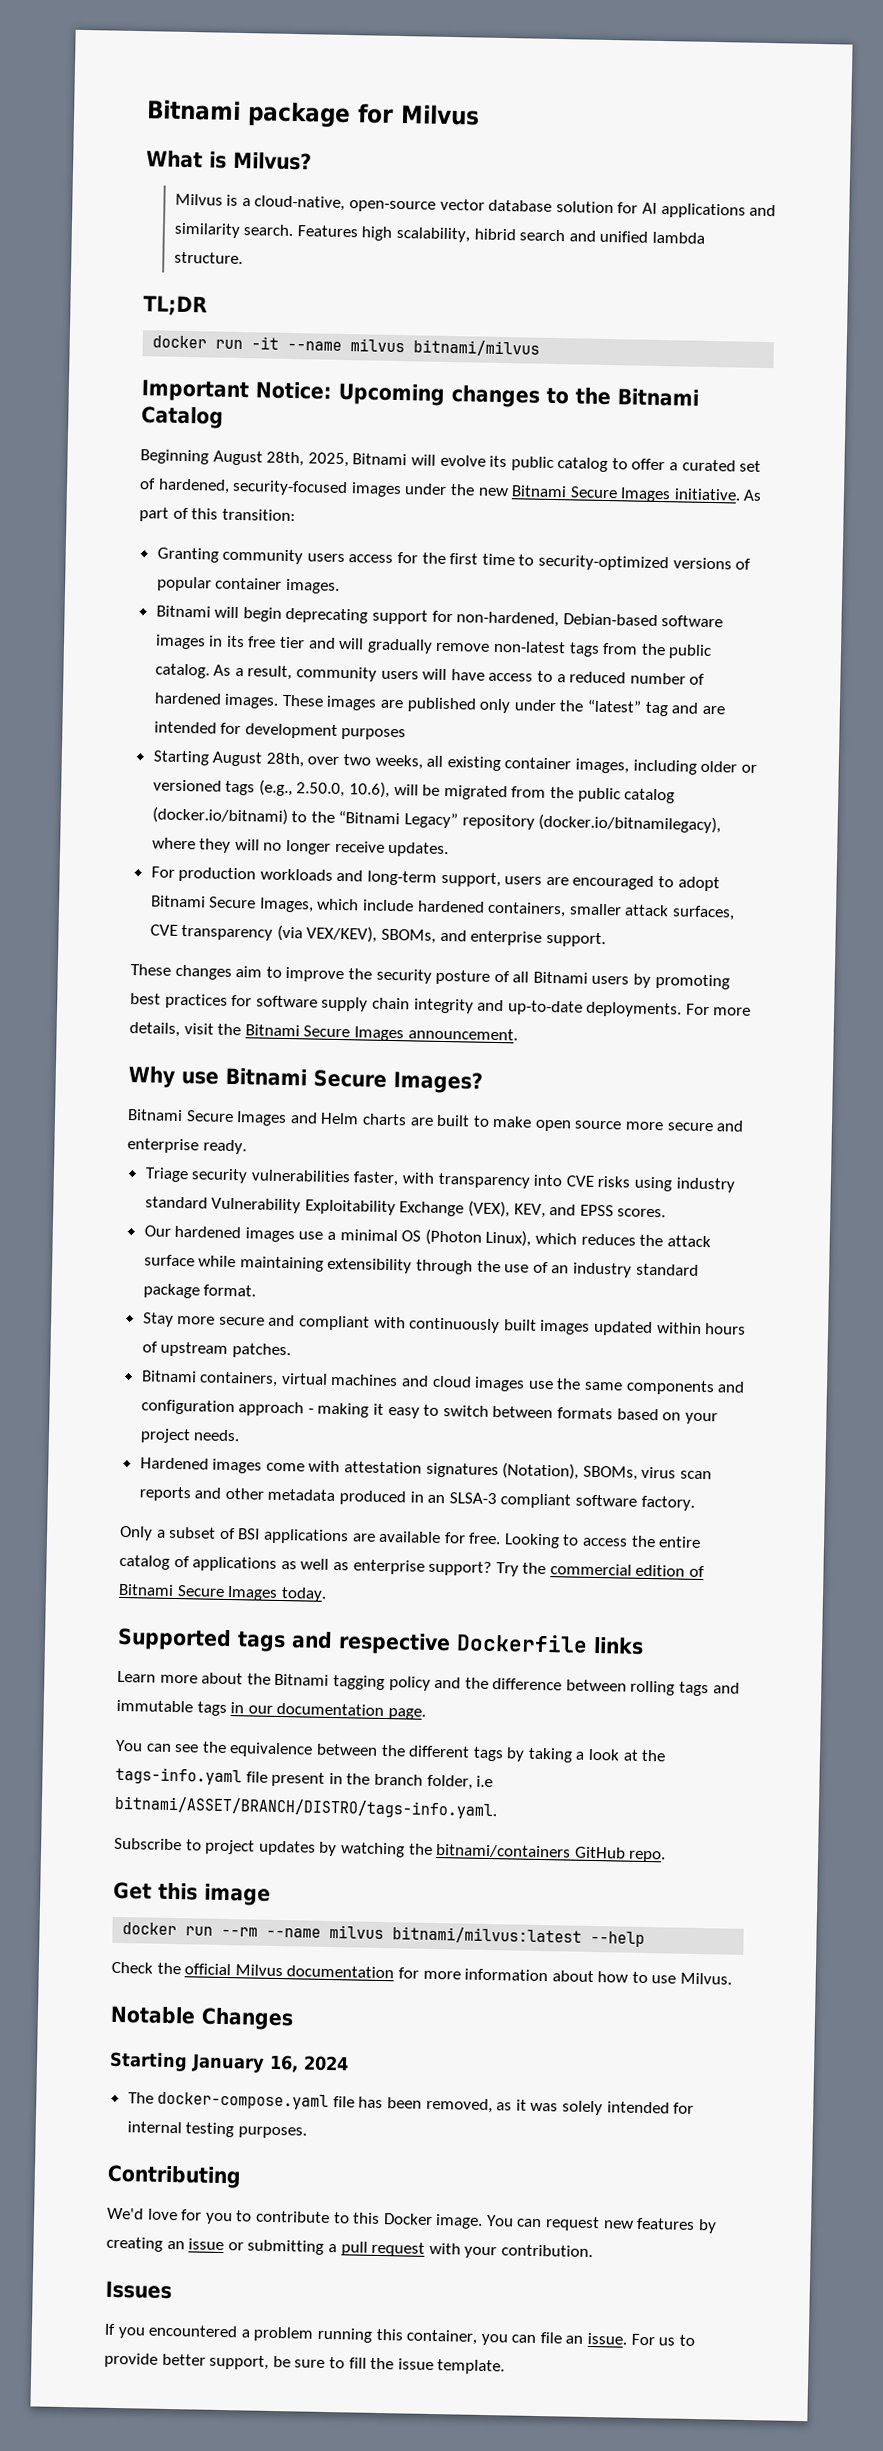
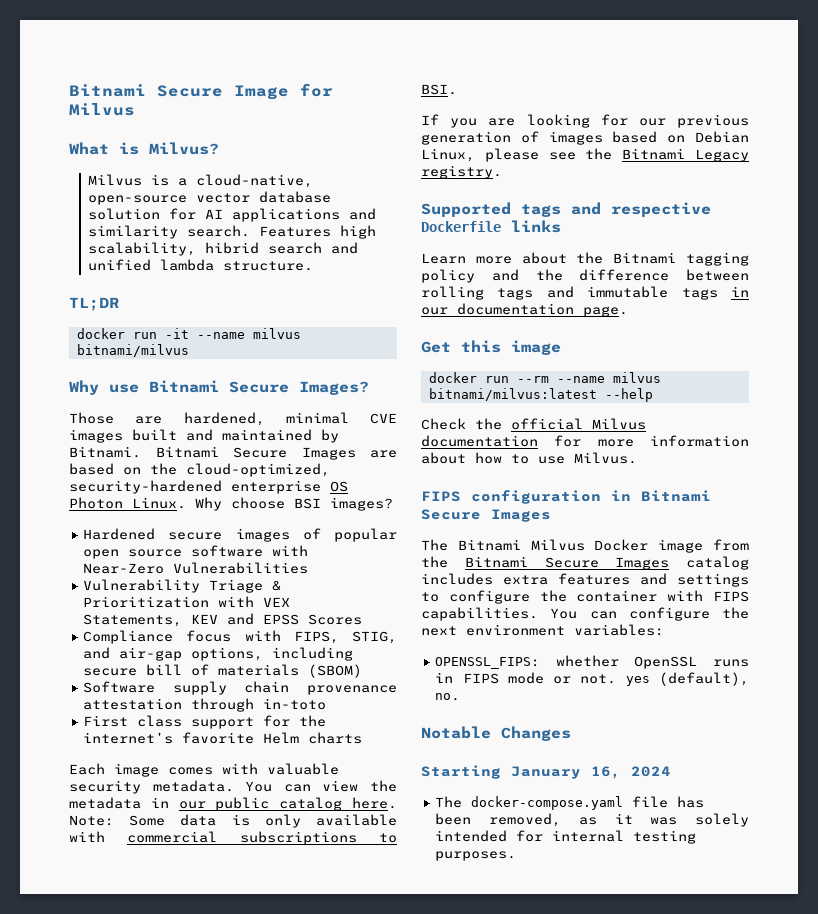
- Bitnami package for Milvus
+ Bitnami Secure Image for Milvus
- Important Notice: Upcoming changes to the Bitnami Catalog
- Beginning August 28th, 2025, Bitnami will evolve its public catalog to offer a curated set of hardened, security-focused images under the new Bitnami Secure Images initiative. As part of this transition:
- Granting community users access for the first time to security-optimized versions of popular container images.
- Bitnami will begin deprecating support for non-hardened, Debian-based software images in its free tier and will gradually remove non-latest tags from the public catalog. As a result, community users will have access to a reduced number of hardened images. These images are published only under the “latest” tag and are intended for development purposes
- Starting August 28th, over two weeks, all existing container images, including older or versioned tags (e.g., 2.50.0, 10.6), will be migrated from the public catalog (docker.io/bitnami) to the “Bitnami Legacy” repository (docker.io/bitnamilegacy), where they will no longer receive updates.
- For production workloads and long-term support, users are encouraged to adopt Bitnami Secure Images, which include hardened containers, smaller attack surfaces, CVE transparency (via VEX/KEV), SBOMs, and enterprise support.
- These changes aim to improve the security posture of all Bitnami users by promoting best practices for software supply chain integrity and up-to-date deployments. For more details, visit the Bitnami Secure Images announcement.
- Bitnami Secure Images and Helm charts are built to make open source more secure and enterprise ready.
- Triage security vulnerabilities faster, with transparency into CVE risks using industry standard Vulnerability Exploitability Exchange (VEX), KEV, and EPSS scores.
- Our hardened images use a minimal OS (Photon Linux), which reduces the attack surface while maintaining extensibility through the use of an industry standard package format.
- Stay more secure and compliant with continuously built images updated within hours of upstream patches.
- Bitnami containers, virtual machines and cloud images use the same components and configuration approach - making it easy to switch between formats based on your project needs.
- Hardened images come with attestation signatures (Notation), SBOMs, virus scan reports and other metadata produced in an SLSA-3 compliant software factory.
- Only a subset of BSI applications are available for free. Looking to access the entire catalog of applications as well as enterprise support? Try the commercial edition of Bitnami Secure Images today.
+ Those are hardened, minimal CVE images built and maintained by Bitnami. Bitnami Secure Images are based on the cloud-optimized, security-hardened enterprise OS Photon Linux. Why choose BSI images?
+ Hardened secure images of popular open source software with Near-Zero Vulnerabilities
+ Vulnerability Triage & Prioritization with VEX Statements, KEV and EPSS Scores
+ Compliance focus with FIPS, STIG, and air-gap options, including secure bill of materials (SBOM)
+ Software supply chain provenance attestation through in-toto
+ First class support for the internet’s favorite Helm charts
+ Each image comes with valuable security metadata. You can view the metadata in our public catalog here. Note: Some data is only available with commercial subscriptions to BSI.
+ If you are looking for our previous generation of images based on Debian Linux, please see the Bitnami Legacy registry.
- You can see the equivalence between the different tags by taking a look at the tags-info.yaml file present in the branch folder, i.e bitnami/ASSET/BRANCH/DISTRO/tags-info.yaml.
- Subscribe to project updates by watching the bitnami/containers GitHub repo.
+ FIPS configuration in Bitnami Secure Images
+ The Bitnami Milvus Docker image from the Bitnami Secure Images catalog includes extra features and settings to configure the container with FIPS capabilities. You can configure the next environment variables:
+ OPENSSL_FIPS: whether OpenSSL runs in FIPS mode or not. yes (default), no.
- Contributing
- We'd love for you to contribute to this Docker image. You can request new features by creating an issue or submitting a pull request with your contribution.
- Issues
- If you encountered a problem running this container, you can file an issue. For us to provide better support, be sure to fill the issue template.

